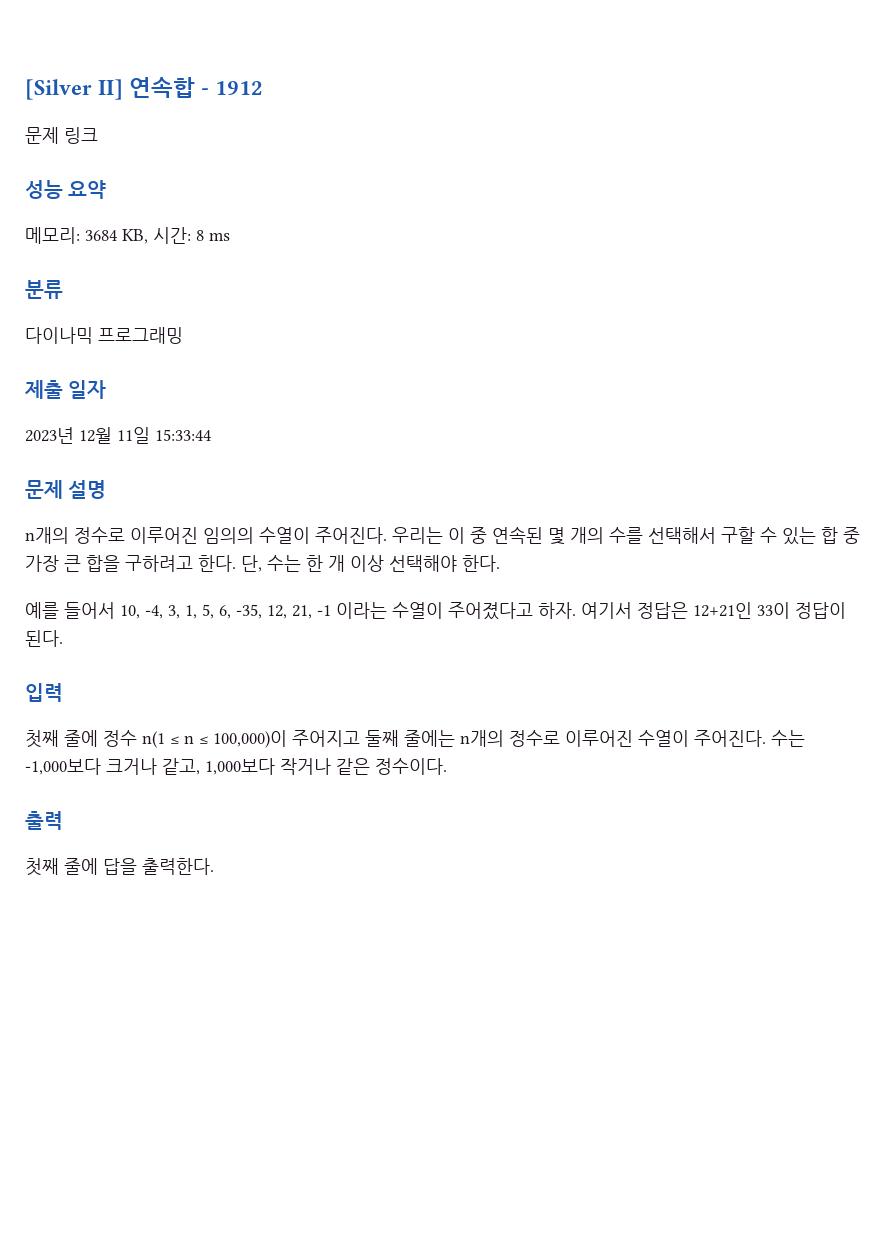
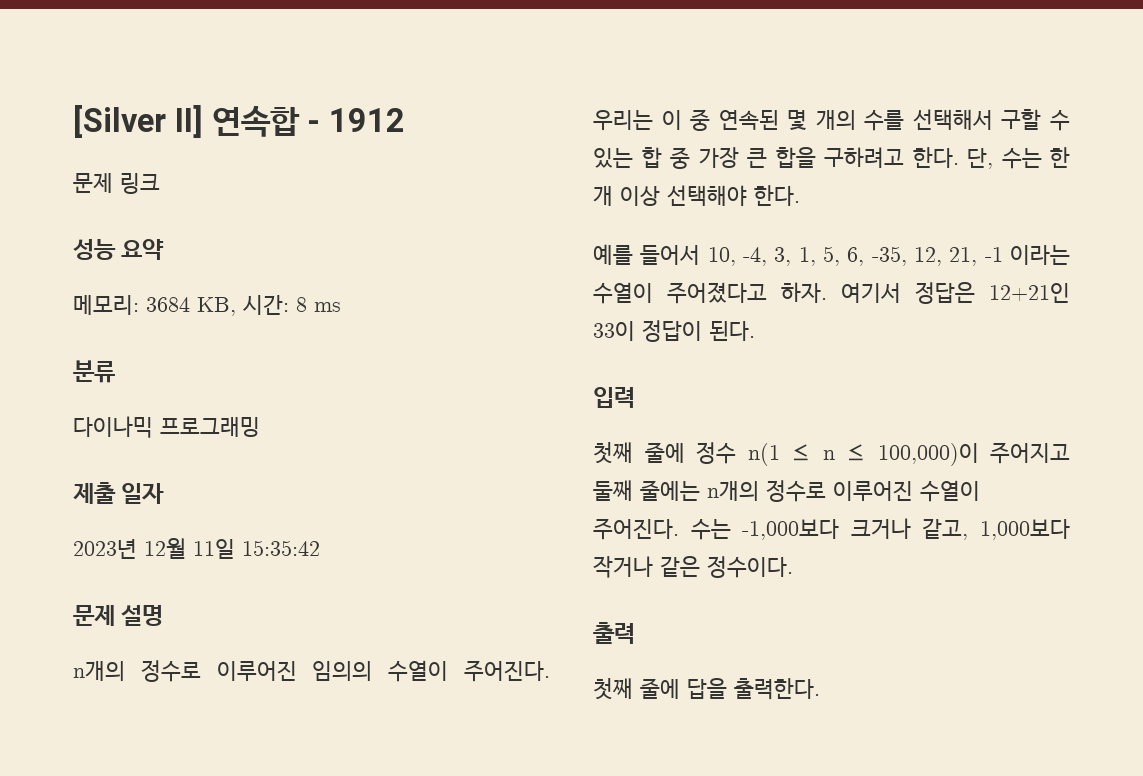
- 2023년 12월 11일 15:33:44
+ 2023년 12월 11일 15:35:42

